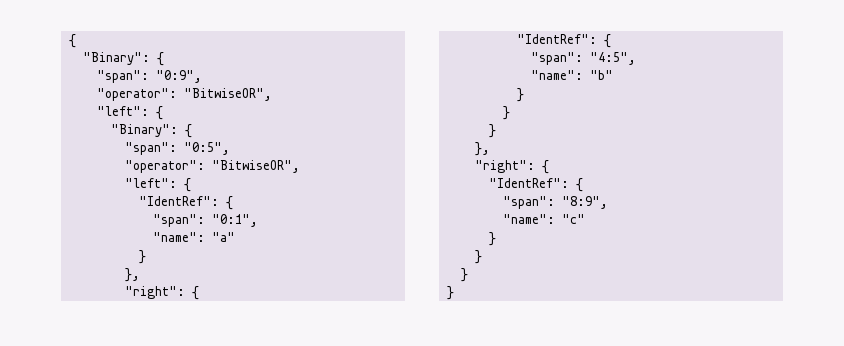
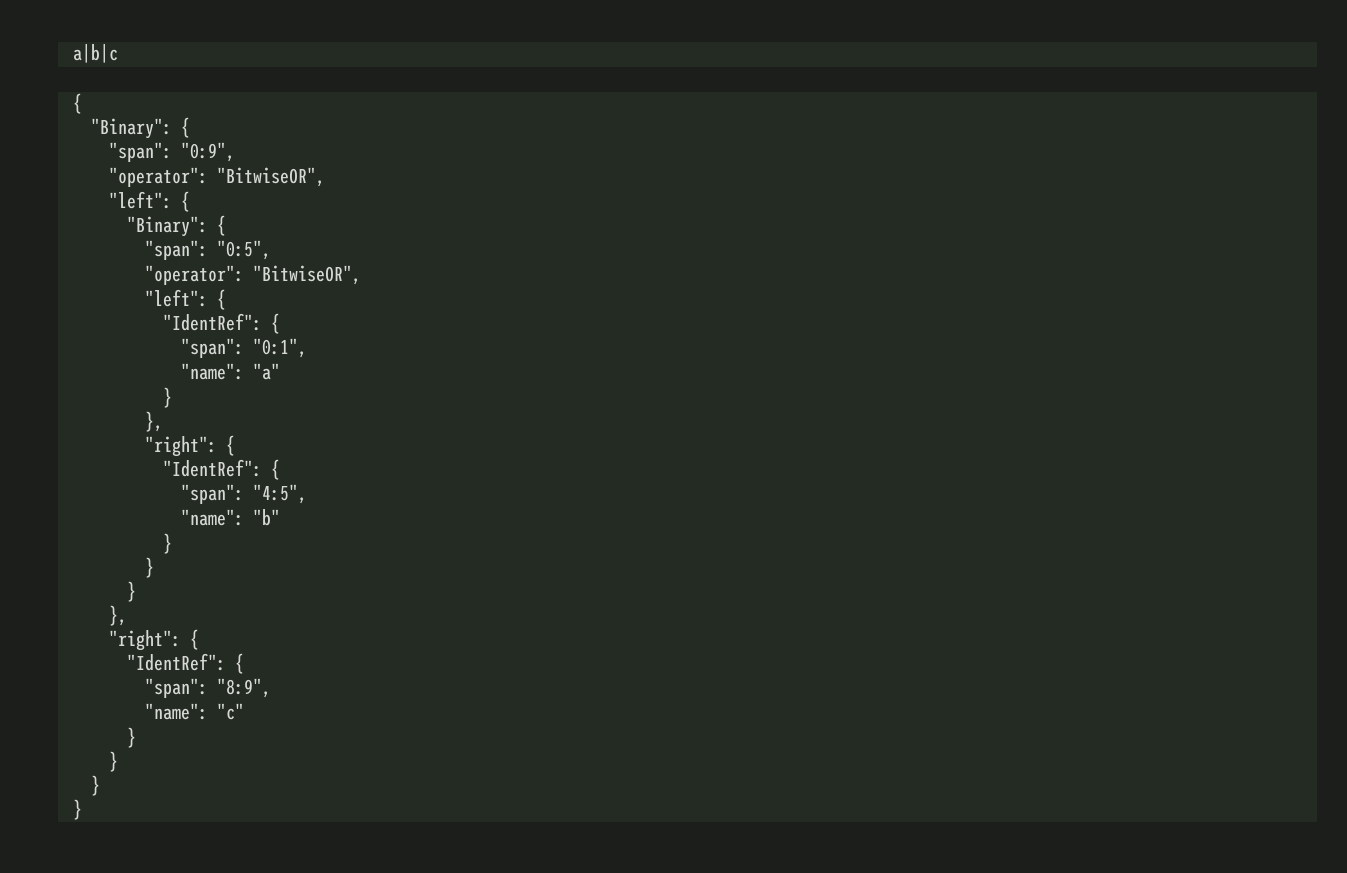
+ a|b|c

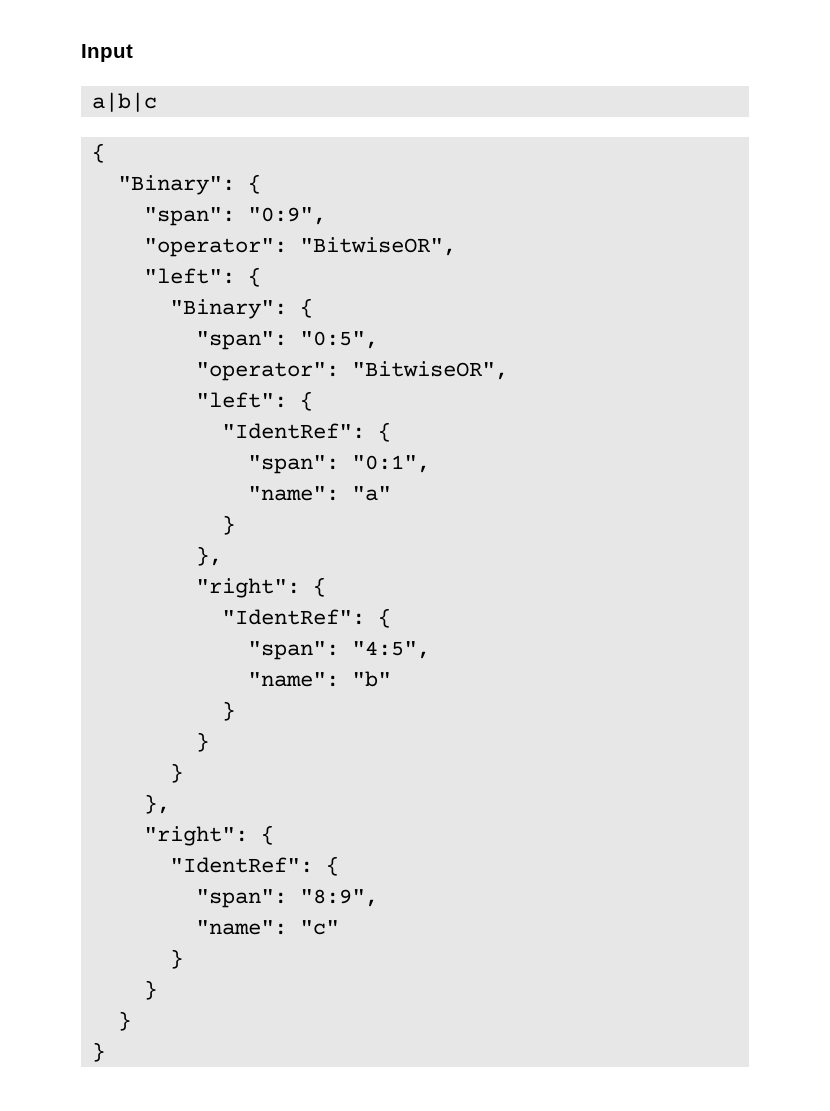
+ Input

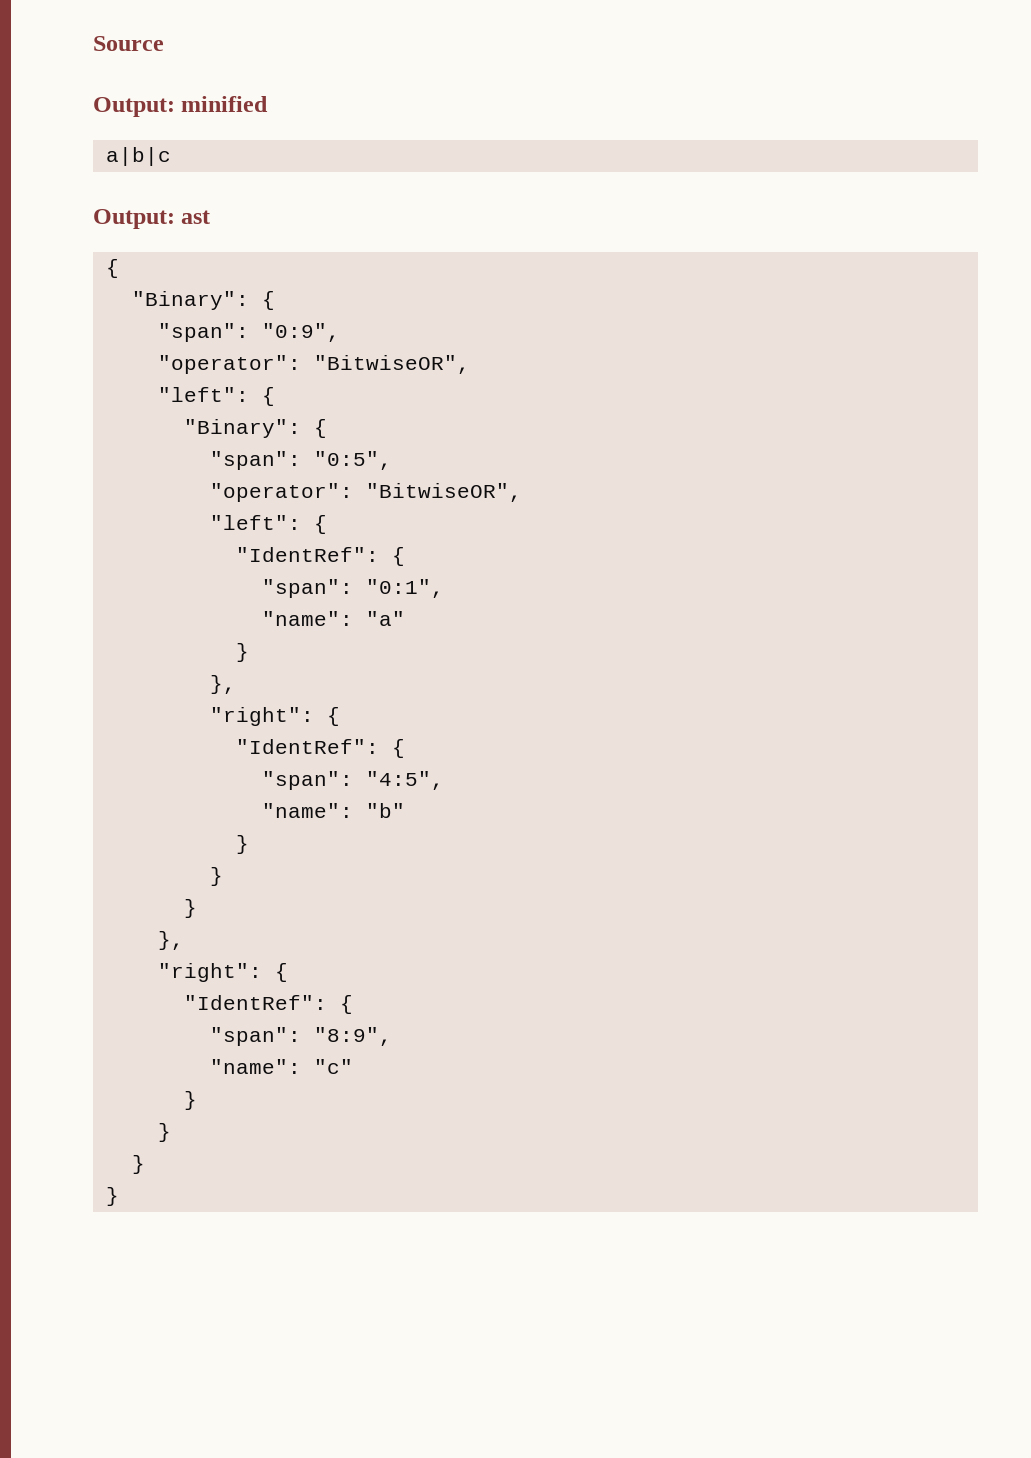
- Input
+ Source
+ Output: minified
+ Output: ast

